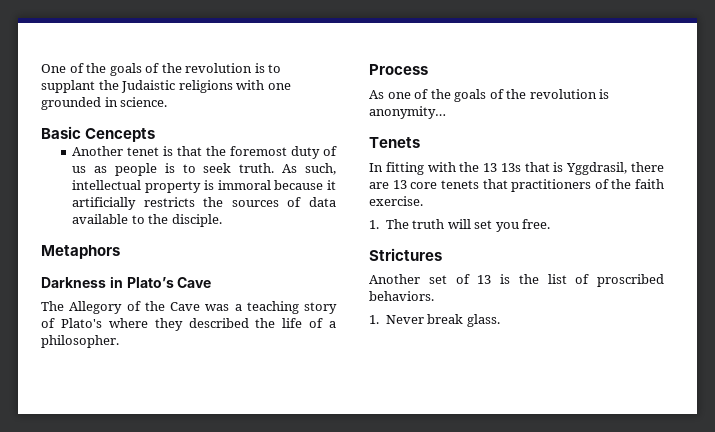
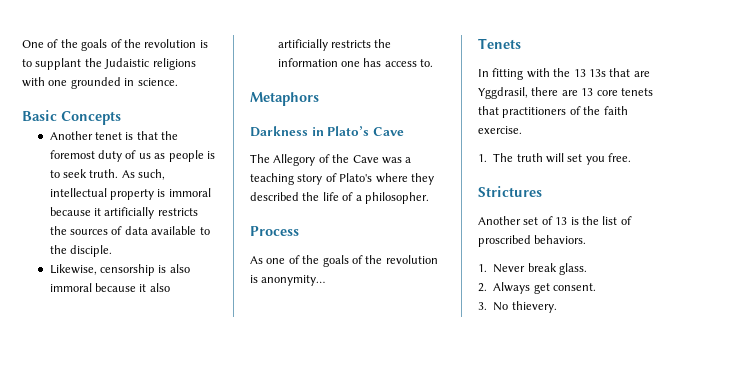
- Basic Cencepts
+ Basic Concepts
+ Likewise, censorship is also immoral because it also artificially restricts the information one has access to.
- In fitting with the 13 13s that is Yggdrasil, there are 13 core tenets that practitioners of the faith exercise.
+ In fitting with the 13 13s that are Yggdrasil, there are 13 core tenets that practitioners of the faith exercise.
+ 2. Always get consent.
+ 3. No thievery.

